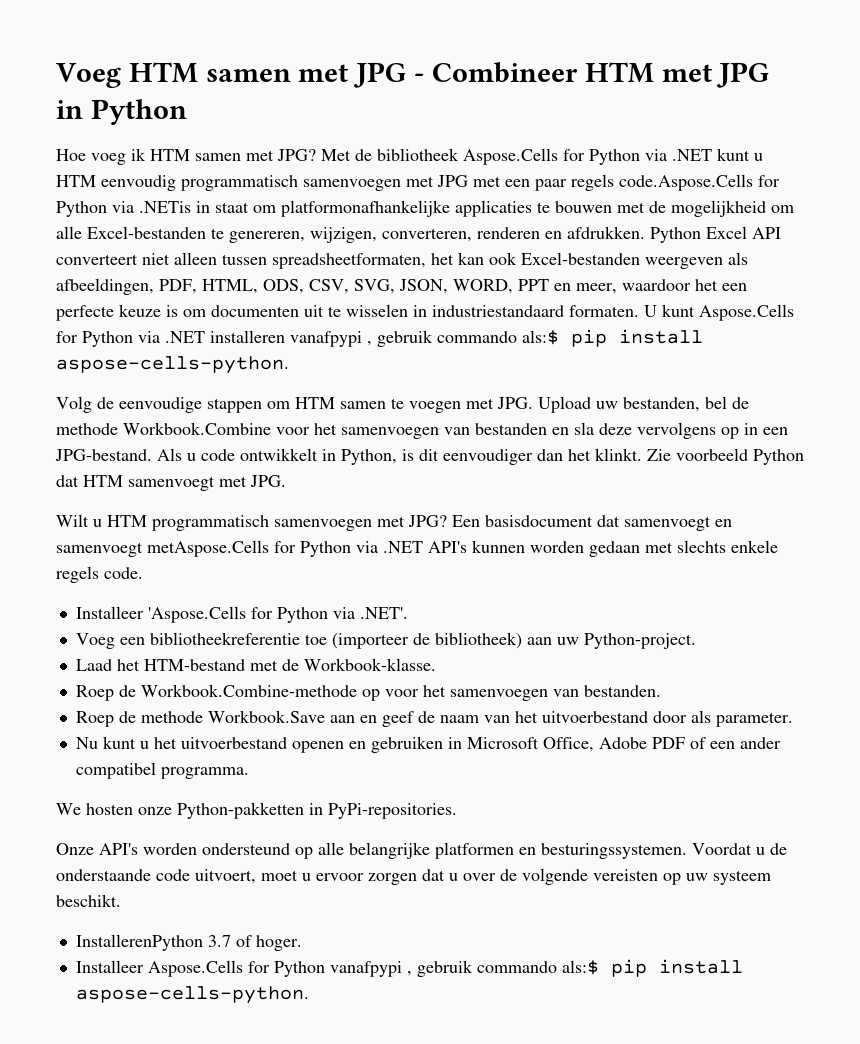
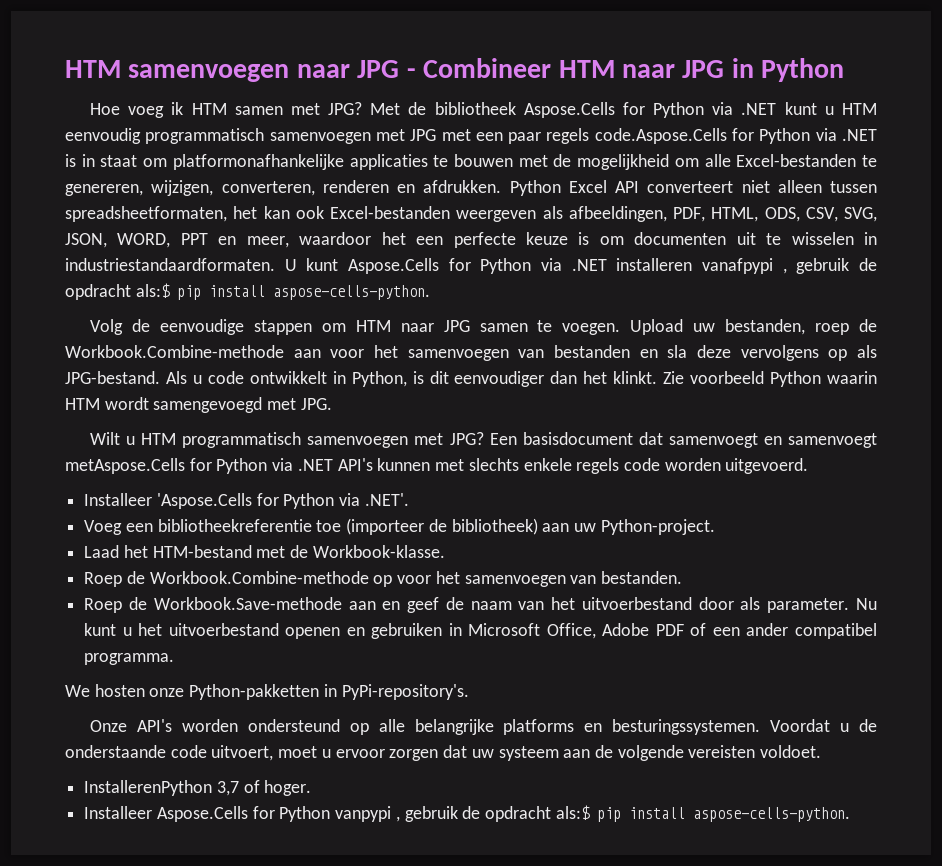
- Voeg HTM samen met JPG - Combineer HTM met JPG in Python
+ HTM samenvoegen naar JPG - Combineer HTM naar JPG in Python
- Met de bibliotheek Aspose.Cells for Python via .NET kunt u HTM eenvoudig programmatisch samenvoegen met JPG met een paar regels code.Aspose.Cells for Python via .NETis in staat om platformonafhankelijke applicaties te bouwen met de mogelijkheid om alle Excel-bestanden te genereren, wijzigen, converteren, renderen en afdrukken.
+ Met de bibliotheek Aspose.Cells for Python via .NET kunt u HTM eenvoudig programmatisch samenvoegen met JPG met een paar regels code.Aspose.Cells for Python via .NET is in staat om platformonafhankelijke applicaties te bouwen met de mogelijkheid om alle Excel-bestanden te genereren, wijzigen, converteren, renderen en afdrukken.
- Python Excel API converteert niet alleen tussen spreadsheetformaten, het kan ook Excel-bestanden weergeven als afbeeldingen, PDF, HTML, ODS, CSV, SVG, JSON, WORD, PPT en meer, waardoor het een perfecte keuze is om documenten uit te wisselen in industriestandaard formaten.
+ Python Excel API converteert niet alleen tussen spreadsheetformaten, het kan ook Excel-bestanden weergeven als afbeeldingen, PDF, HTML, ODS, CSV, SVG, JSON, WORD, PPT en meer, waardoor het een perfecte keuze is om documenten uit te wisselen in industriestandaardformaten.
- U kunt Aspose.Cells for Python via .NET installeren vanafpypi , gebruik commando als:$ pip install aspose-cells-python.
+ U kunt Aspose.Cells for Python via .NET installeren vanafpypi , gebruik de opdracht als:$ pip install aspose-cells-python.
- Volg de eenvoudige stappen om HTM samen te voegen met JPG. Upload uw bestanden, bel de methode Workbook.Combine voor het samenvoegen van bestanden en sla deze vervolgens op in een JPG-bestand.
+ Volg de eenvoudige stappen om HTM naar JPG samen te voegen. Upload uw bestanden, roep de Workbook.Combine-methode aan voor het samenvoegen van bestanden en sla deze vervolgens op als JPG-bestand.
- Zie voorbeeld Python dat HTM samenvoegt met JPG.
+ Zie voorbeeld Python waarin HTM wordt samengevoegd met JPG.
- Een basisdocument dat samenvoegt en samenvoegt metAspose.Cells for Python via .NET API's kunnen worden gedaan met slechts enkele regels code.
+ Een basisdocument dat samenvoegt en samenvoegt metAspose.Cells for Python via .NET API's kunnen met slechts enkele regels code worden uitgevoerd.
- Roep de methode Workbook.Save aan en geef de naam van het uitvoerbestand door als parameter.
- Nu kunt u het uitvoerbestand openen en gebruiken in Microsoft Office, Adobe PDF of een ander compatibel programma.
+ Roep de Workbook.Save-methode aan en geef de naam van het uitvoerbestand door als parameter. Nu kunt u het uitvoerbestand openen en gebruiken in Microsoft Office, Adobe PDF of een ander compatibel programma.
- We hosten onze Python-pakketten in PyPi-repositories.
+ We hosten onze Python-pakketten in PyPi-repository's.
- Onze API's worden ondersteund op alle belangrijke platformen en besturingssystemen.
+ Onze API's worden ondersteund op alle belangrijke platforms en besturingssystemen.
- Voordat u de onderstaande code uitvoert, moet u ervoor zorgen dat u over de volgende vereisten op uw systeem beschikt.
+ Voordat u de onderstaande code uitvoert, moet u ervoor zorgen dat uw systeem aan de volgende vereisten voldoet.
- InstallerenPython 3.7 of hoger.
+ InstallerenPython 3,7 of hoger.
- Installeer Aspose.Cells for Python vanafpypi , gebruik commando als:$ pip install aspose-cells-python.
+ Installeer Aspose.Cells for Python vanpypi , gebruik de opdracht als:$ pip install aspose-cells-python.

